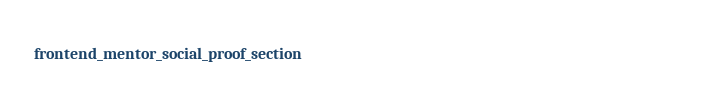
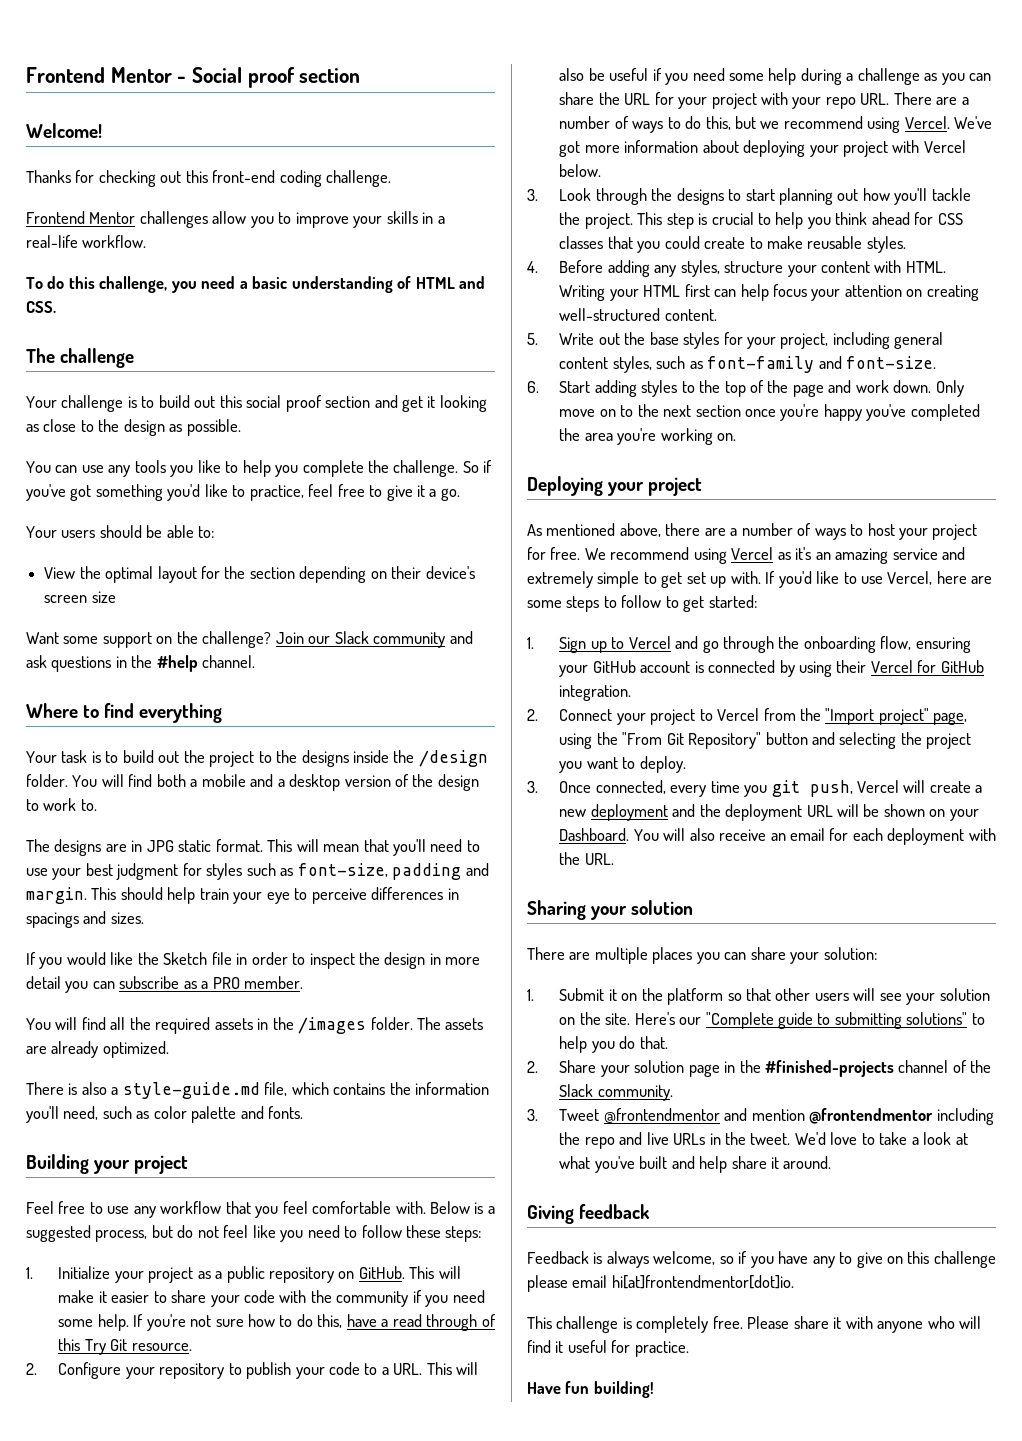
- frontend_mentor_social_proof_section
+ Frontend Mentor - Social proof section
+ Welcome!
+ Thanks for checking out this front-end coding challenge.
+ Frontend Mentor challenges allow you to improve your skills in a real-life workflow.
+ To do this challenge, you need a basic understanding of HTML and CSS.
+ The challenge
+ Your challenge is to build out this social proof section and get it looking as close to the design as possible.
+ You can use any tools you like to help you complete the challenge. So if you've got something you'd like to practice, feel free to give it a go.
+ Your users should be able to:
+ View the optimal layout for the section depending on their device's screen size
+ Want some support on the challenge? Join our Slack community and ask questions in the #help channel.
+ Where to find everything
+ Your task is to build out the project to the designs inside the /design folder. You will find both a mobile and a desktop version of the design to work to.
+ The designs are in JPG static format. This will mean that you'll need to use your best judgment for styles such as font-size, padding and margin. This should help train your eye to perceive differences in spacings and sizes.
+ If you would like the Sketch file in order to inspect the design in more detail you can subscribe as a PRO member.
+ You will find all the required assets in the /images folder. The assets are already optimized.
+ There is also a style-guide.md file, which contains the information you'll need, such as color palette and fonts.
+ Building your project
+ Feel free to use any workflow that you feel comfortable with. Below is a suggested process, but do not feel like you need to follow these steps:
+ 1. Initialize your project as a public repository on GitHub. This will make it easier to share your code with the community if you need some help. If you're not sure how to do this, have a read through of this Try Git resource.
+ 2. Configure your repository to publish your code to a URL. This will also be useful if you need some help during a challenge as you can share the URL for your project with your repo URL. There are a number of ways to do this, but we recommend using Vercel. We've got more information about deploying your project with Vercel below.
+ 3. Look through the designs to start planning out how you'll tackle the project. This step is crucial to help you think ahead for CSS classes that you could create to make reusable styles.
+ 4. Before adding any styles, structure your content with HTML. Writing your HTML first can help focus your attention on creating well-structured content.
+ 5. Write out the base styles for your project, including general content styles, such as font-family and font-size.
+ 6. Start adding styles to the top of the page and work down. Only move on to the next section once you're happy you've completed the area you're working on.
+ Deploying your project
+ As mentioned above, there are a number of ways to host your project for free. We recommend using Vercel as it's an amazing service and extremely simple to get set up with. If you'd like to use Vercel, here are some steps to follow to get started:
+ 1. Sign up to Vercel and go through the onboarding flow, ensuring your GitHub account is connected by using their Vercel for GitHub integration.
+ 2. Connect your project to Vercel from the "Import project" page, using the "From Git Repository" button and selecting the project you want to deploy.
+ 3. Once connected, every time you git push, Vercel will create a new deployment and the deployment URL will be shown on your Dashboard. You will also receive an email for each deployment with the URL.
+ Sharing your solution
+ There are multiple places you can share your solution:
+ 1. Submit it on the platform so that other users will see your solution on the site. Here's our "Complete guide to submitting solutions" to help you do that.
+ 2. Share your solution page in the #finished-projects channel of the Slack community.
+ 3. Tweet @frontendmentor and mention @frontendmentor including the repo and live URLs in the tweet. We'd love to take a look at what you've built and help share it around.
+ Giving feedback
+ Feedback is always welcome, so if you have any to give on this challenge please email hi[at]frontendmentor[dot]io.
+ This challenge is completely free. Please share it with anyone who will find it useful for practice.
+ Have fun building!

